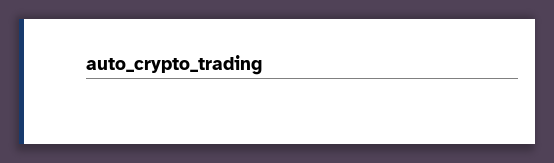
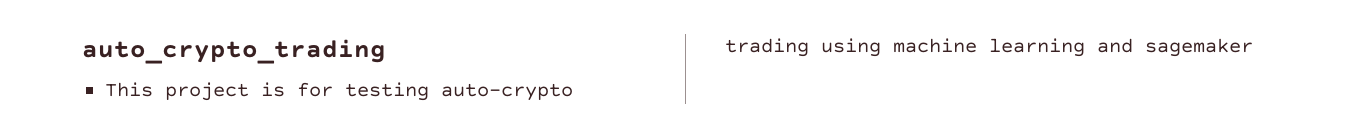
+ This project is for testing auto-crypto trading using machine learning and sagemaker

